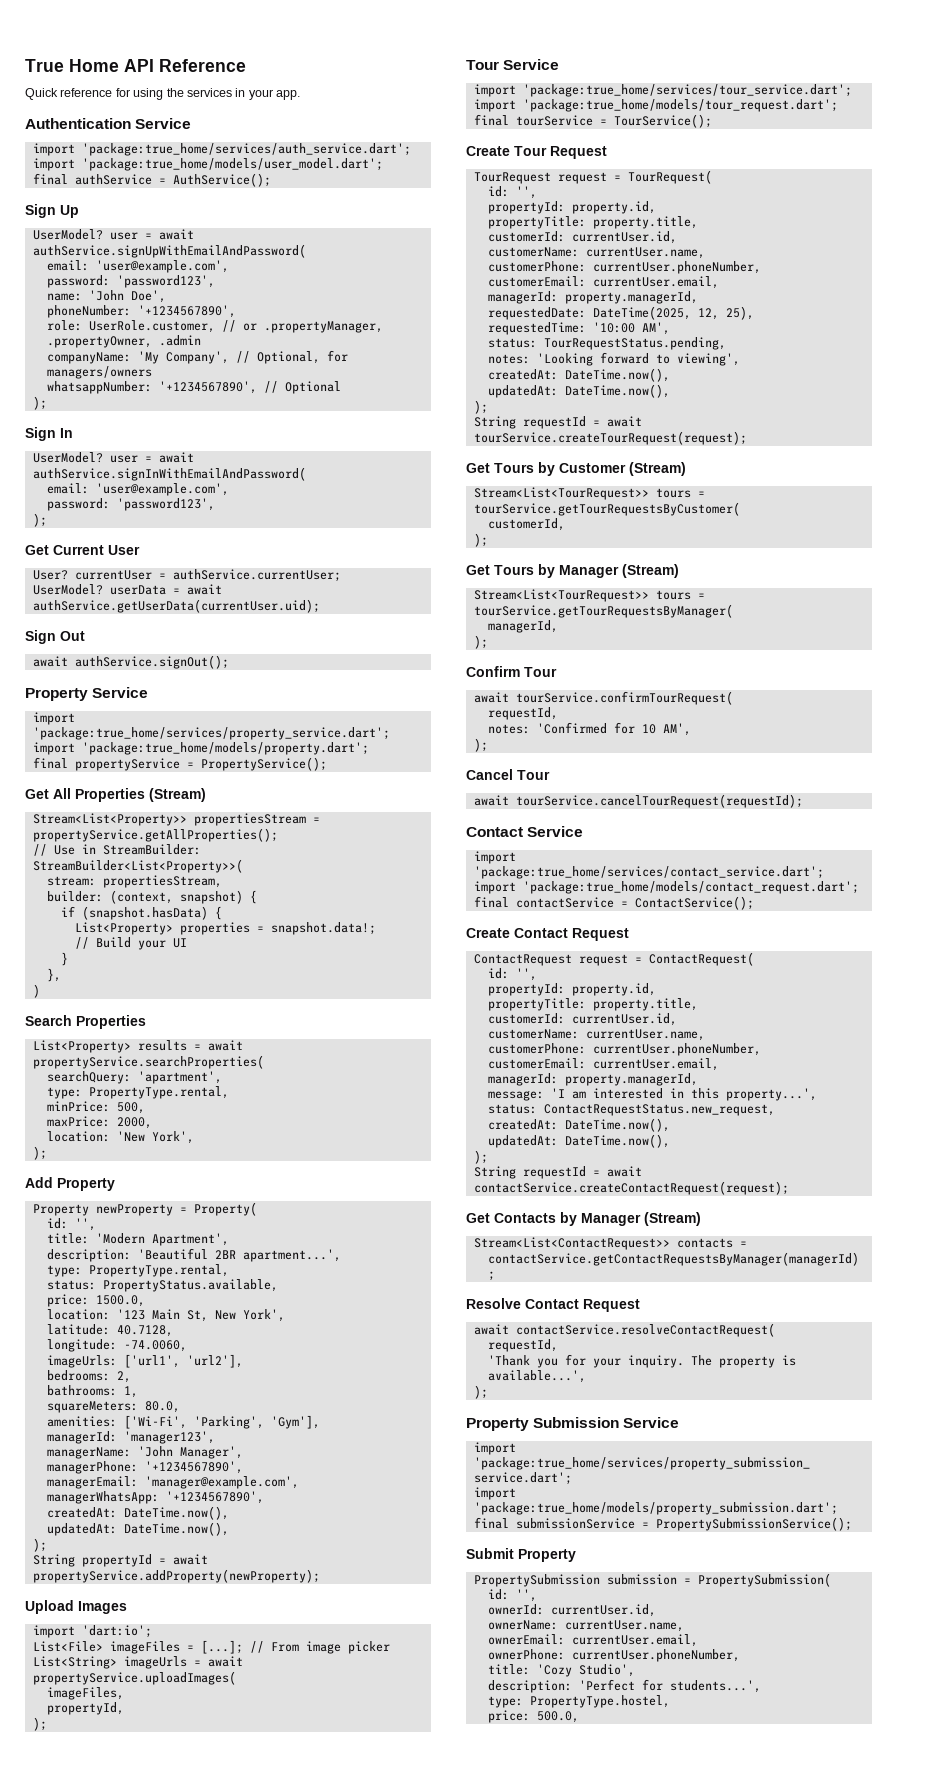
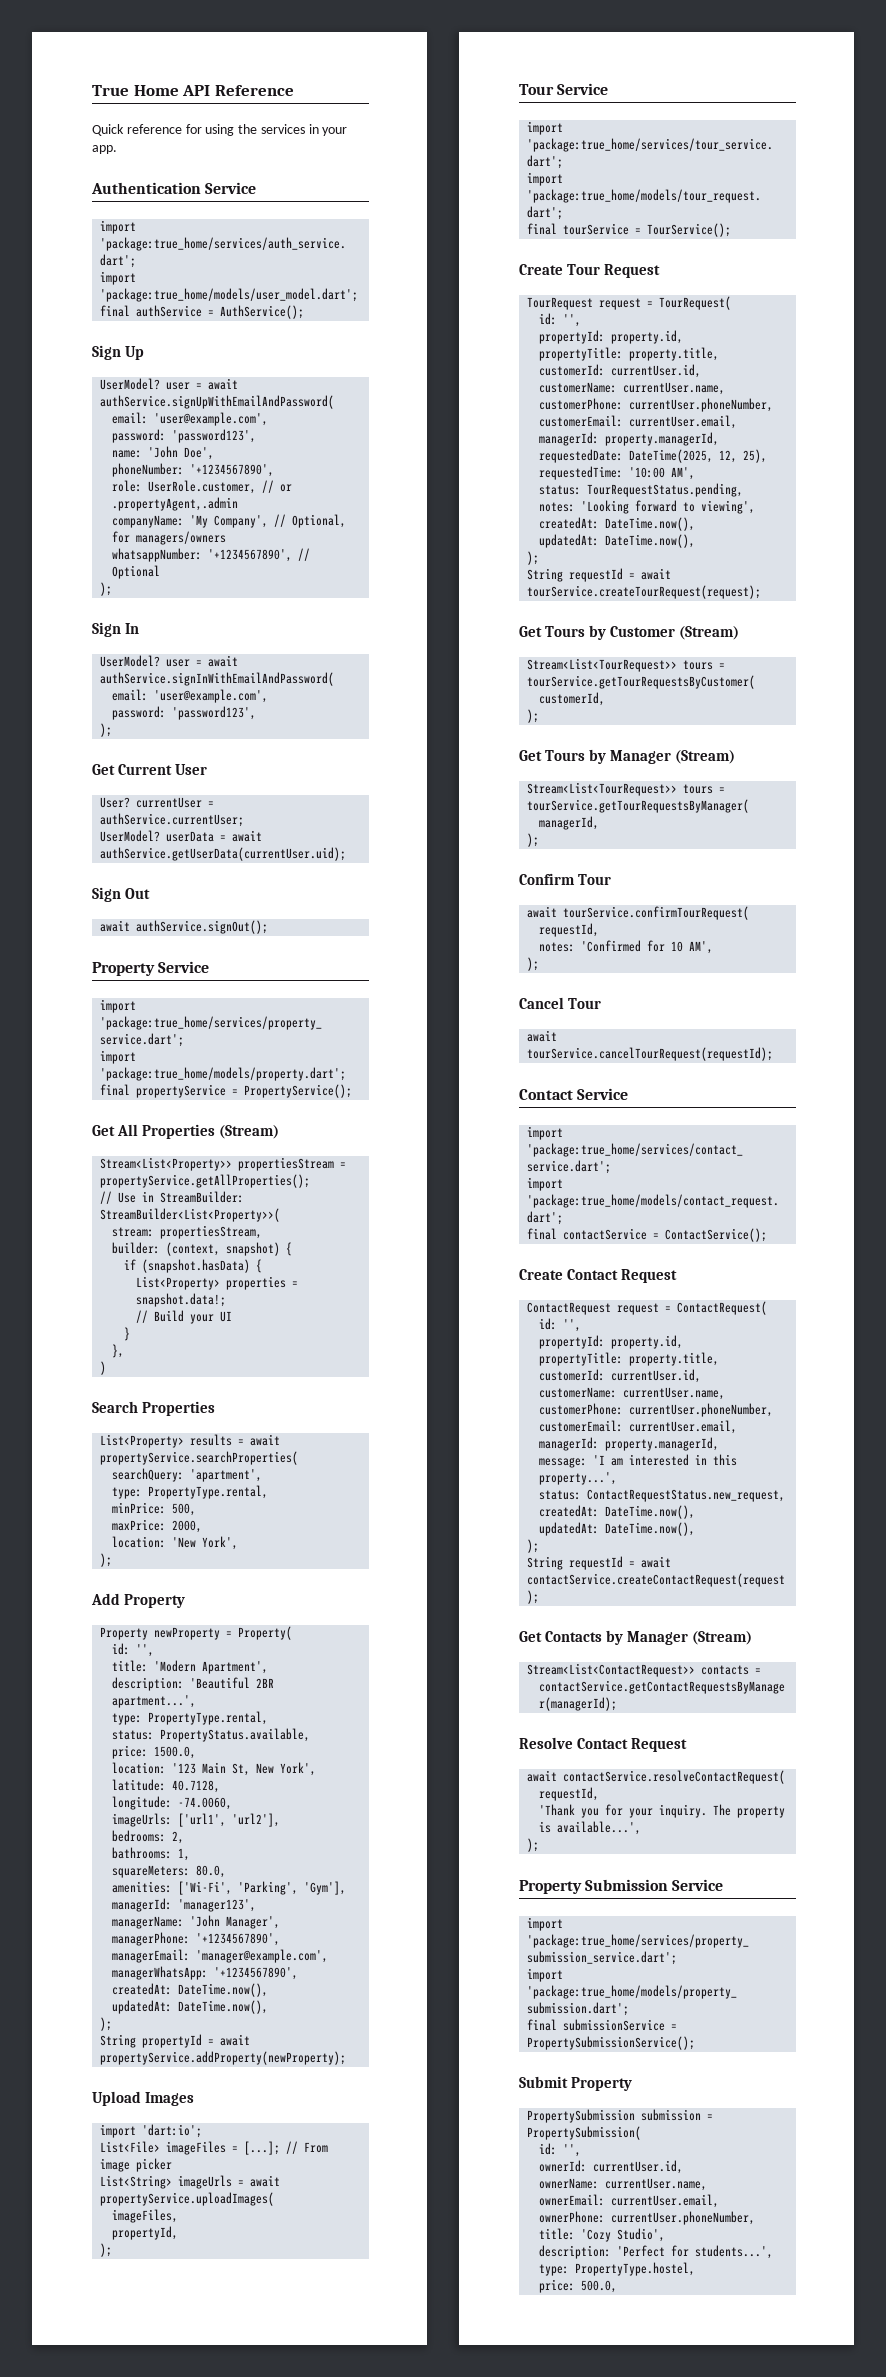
- role: UserRole.customer, // or .propertyManager, .propertyOwner, .admin
+ role: UserRole.customer, // or .propertyAgent,.admin

